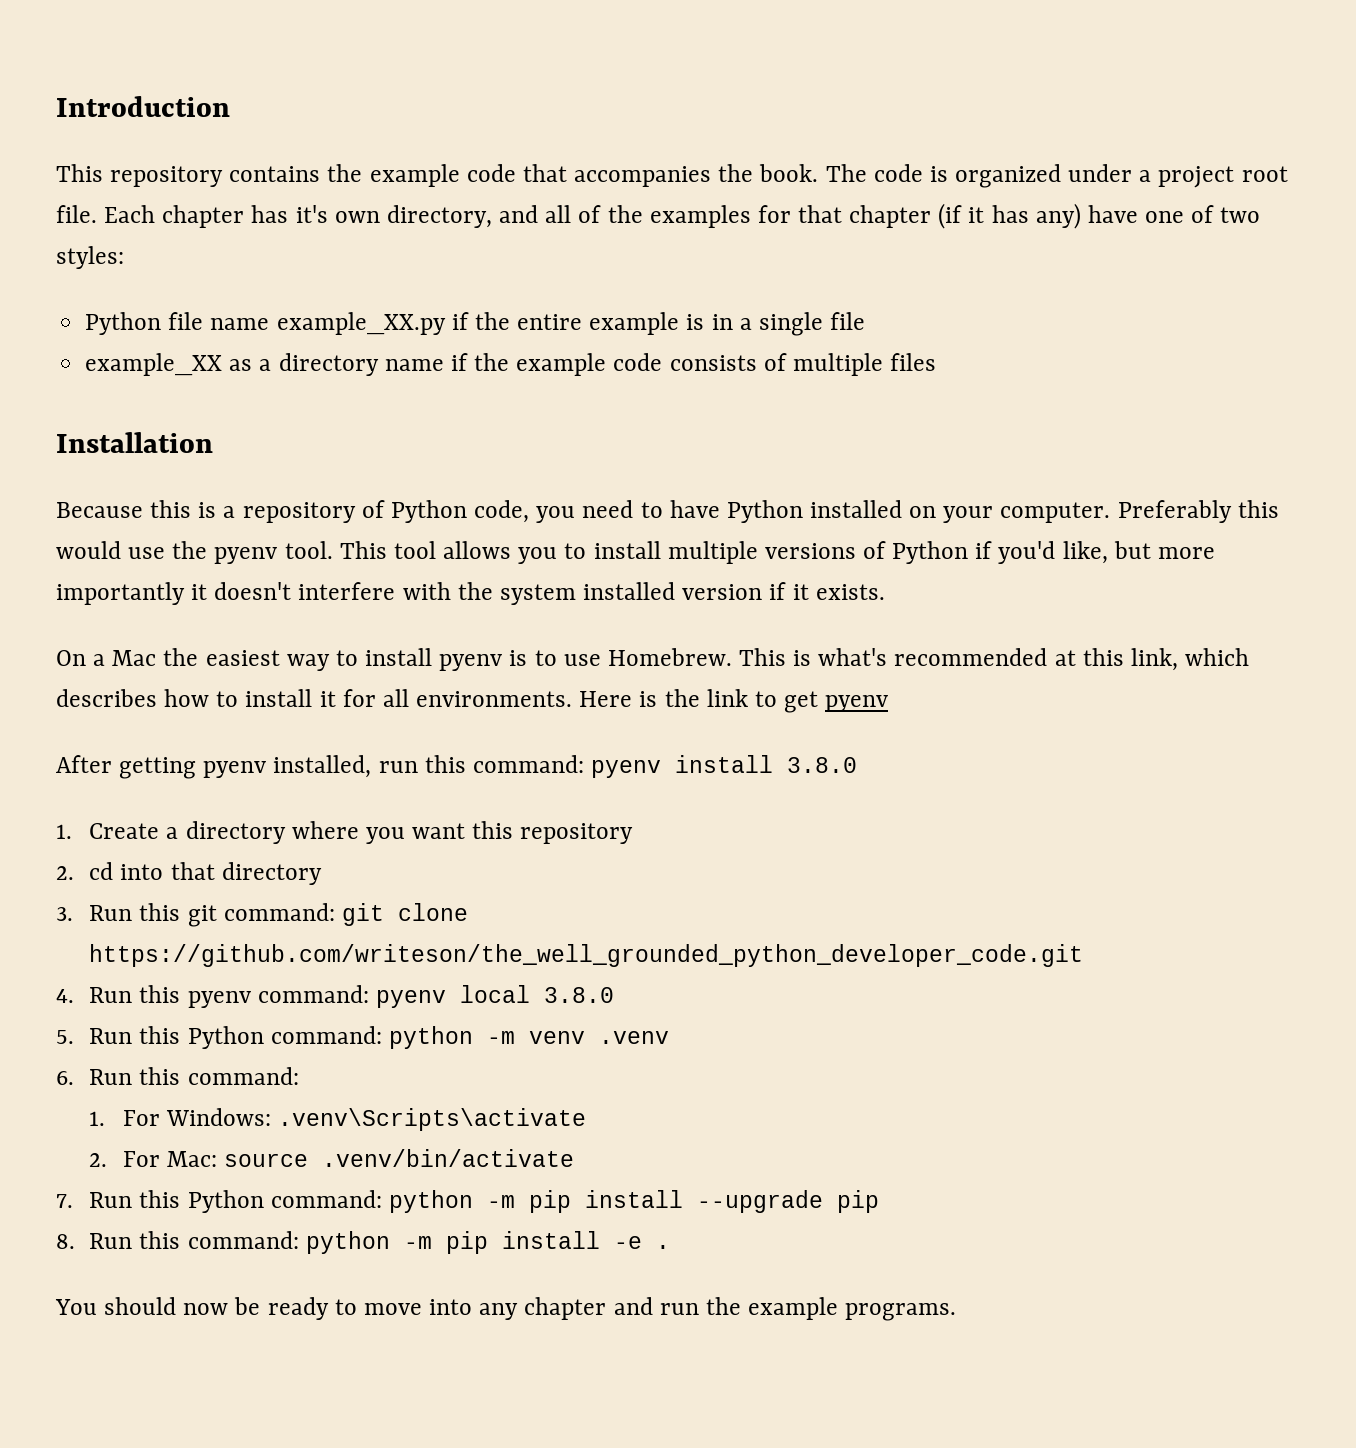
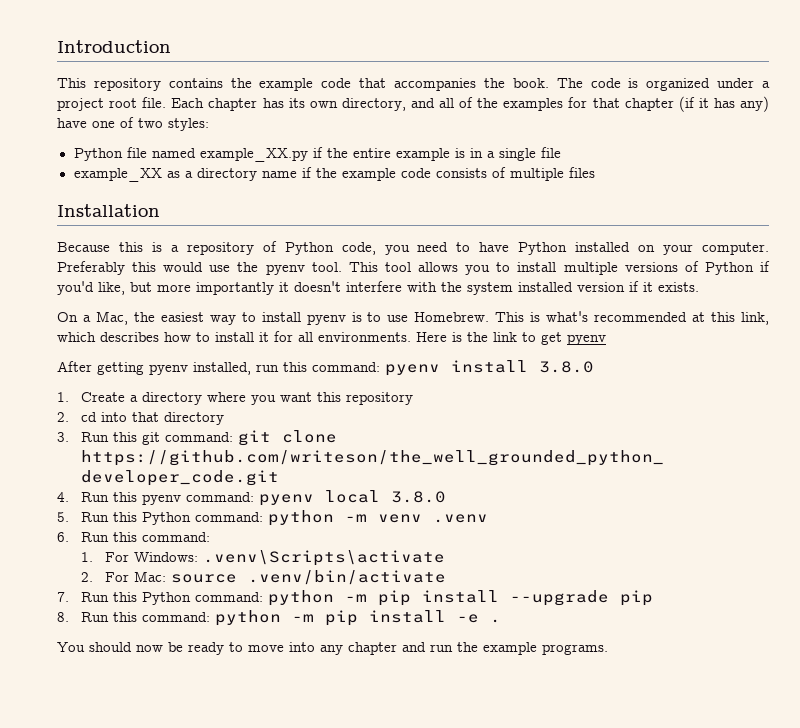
- Each chapter has it's own directory, and all of the examples for that chapter (if it has any) have one of two styles:
+ Each chapter has its own directory, and all of the examples for that chapter (if it has any) have one of two styles:
- Python file name example_XX.py if the entire example is in a single file
+ Python file named example_XX.py if the entire example is in a single file
- On a Mac the easiest way to install pyenv is to use Homebrew.
+ On a Mac, the easiest way to install pyenv is to use Homebrew.

